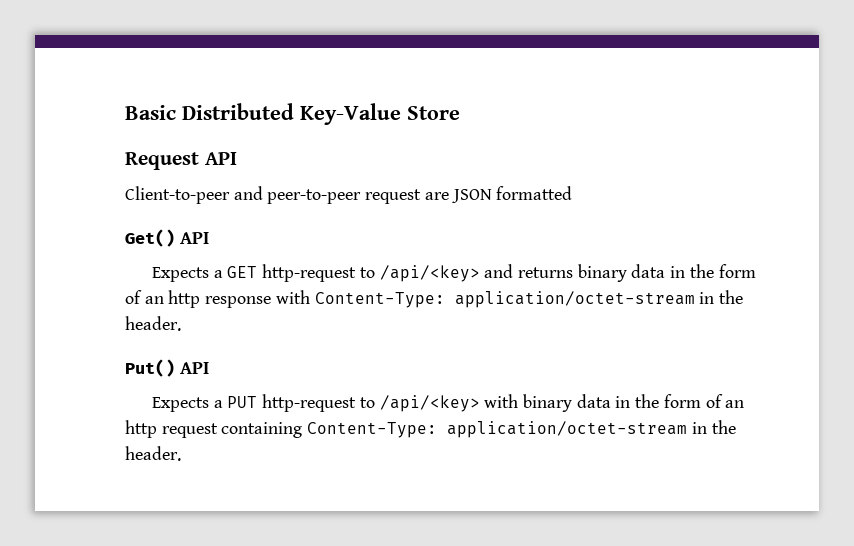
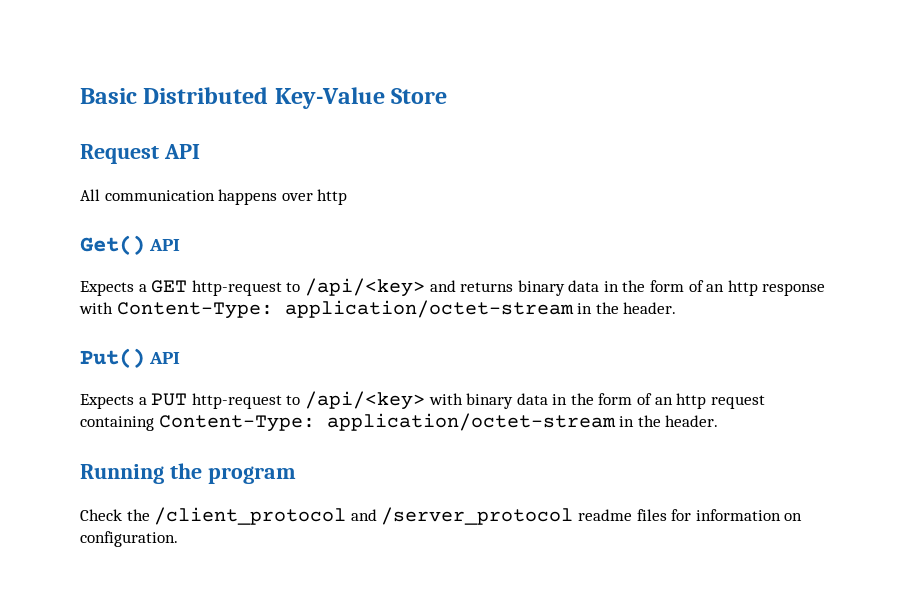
- Client-to-peer and peer-to-peer request are JSON formatted
+ All communication happens over http
+ Running the program
+ Check the /client_protocol and /server_protocol readme files for information on configuration.

